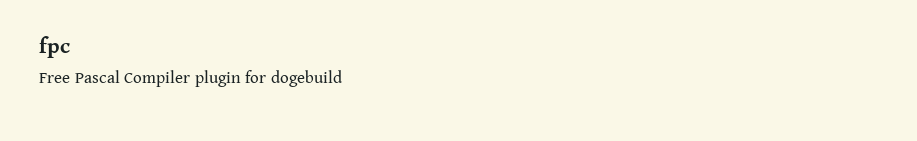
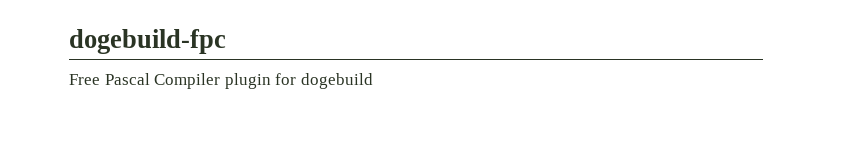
- fpc
+ dogebuild-fpc

